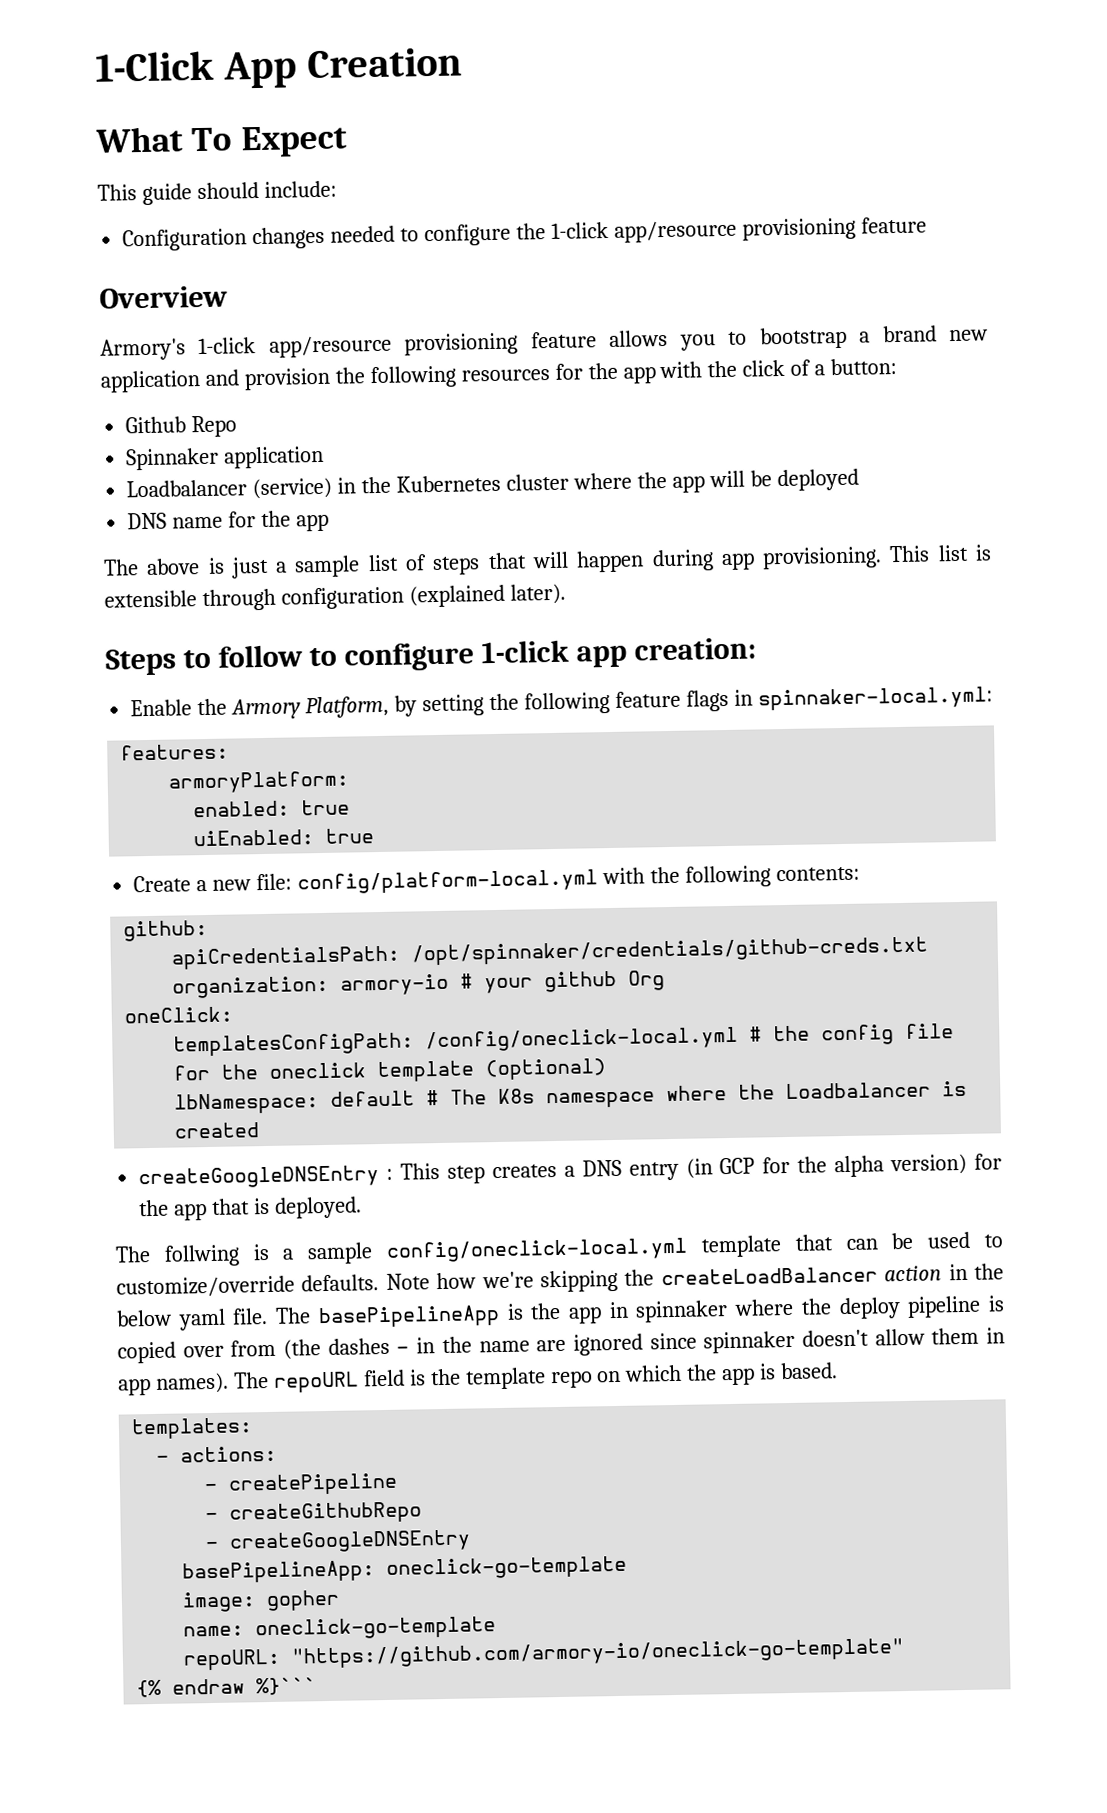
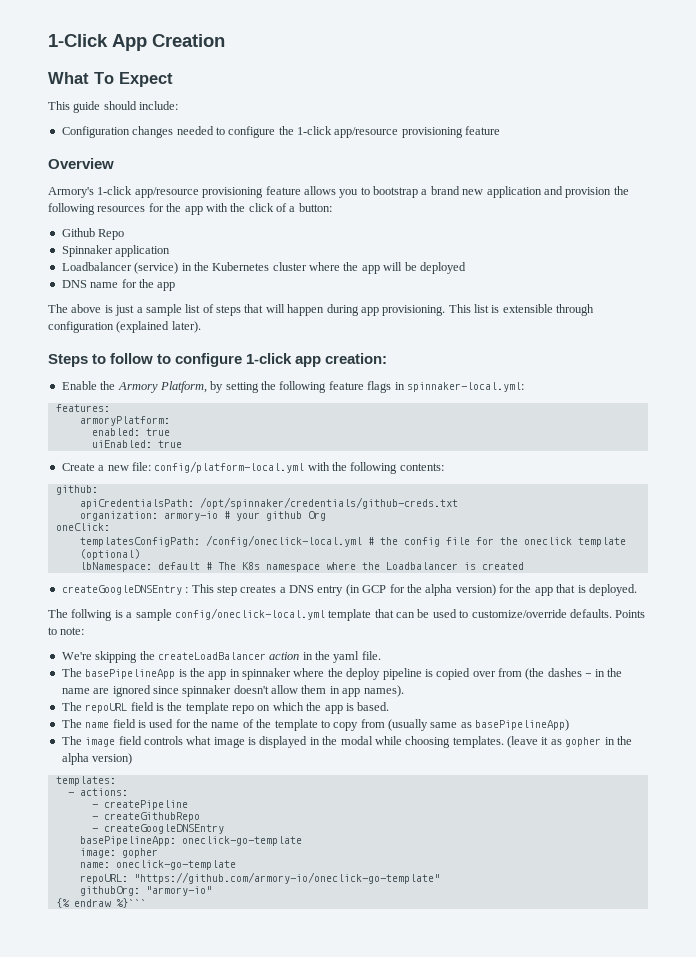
- Note how we're skipping the createLoadBalancer action in the below yaml file. The basePipelineApp is the app in spinnaker where the deploy pipeline is copied over from (the dashes - in the name are ignored since spinnaker doesn't allow them in app names). The repoURL field is the template repo on which the app is based.
+ Points to note:
+ We're skipping the createLoadBalancer action in the yaml file.
+ The basePipelineApp is the app in spinnaker where the deploy pipeline is copied over from (the dashes - in the name are ignored since spinnaker doesn't allow them in app names).
+ The repoURL field is the template repo on which the app is based.
+ The name field is used for the name of the template to copy from (usually same as basePipelineApp)
+ The image field controls what image is displayed in the modal while choosing templates. (leave it as gopher in the alpha version)
+ githubOrg: "armory-io"

